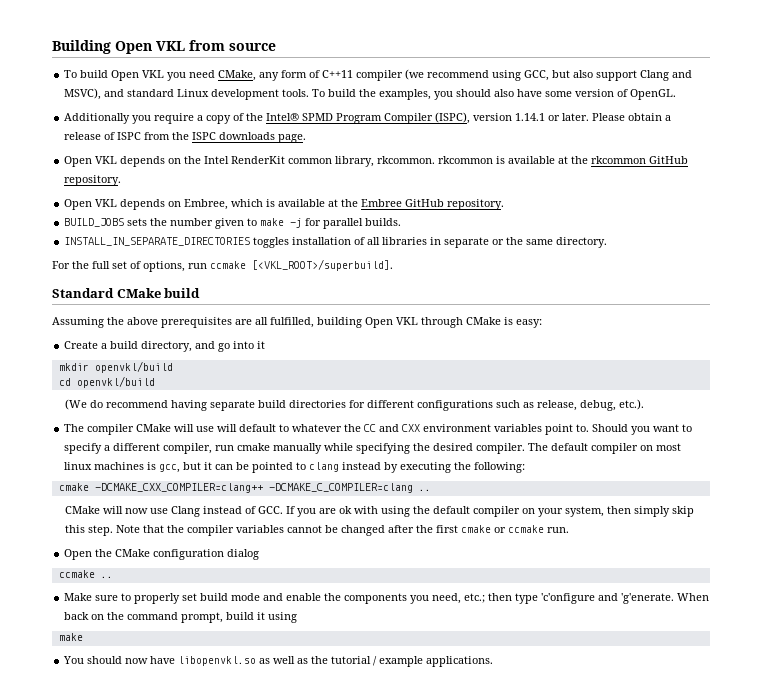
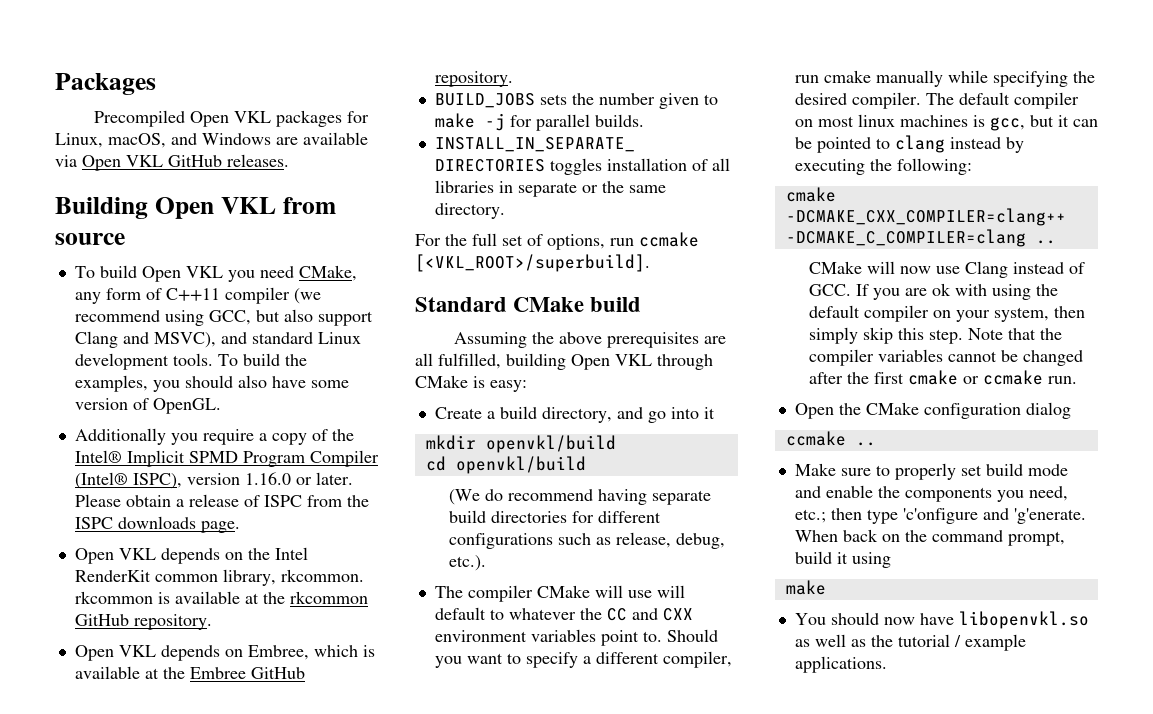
+ Packages
+ Precompiled Open VKL packages for Linux, macOS, and Windows are available via Open VKL GitHub releases.
- Additionally you require a copy of the Intel® SPMD Program Compiler (ISPC), version 1.14.1 or later.
+ Additionally you require a copy of the Intel® Implicit SPMD Program Compiler (Intel® ISPC), version 1.16.0 or later.

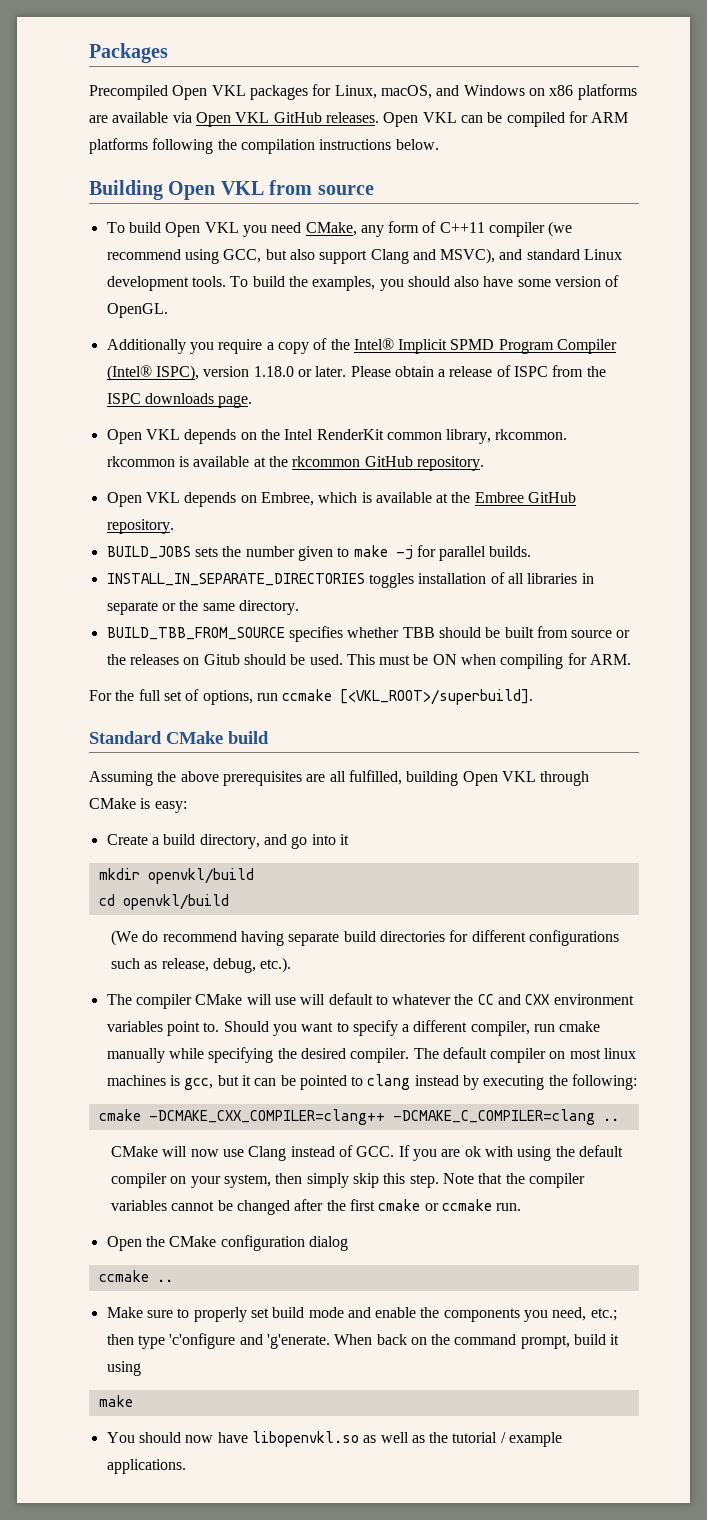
- Precompiled Open VKL packages for Linux, macOS, and Windows are available via Open VKL GitHub releases.
+ Precompiled Open VKL packages for Linux, macOS, and Windows on x86 platforms are available via Open VKL GitHub releases. Open VKL can be compiled for ARM platforms following the compilation instructions below.
- Additionally you require a copy of the Intel® Implicit SPMD Program Compiler (Intel® ISPC), version 1.16.0 or later.
+ Additionally you require a copy of the Intel® Implicit SPMD Program Compiler (Intel® ISPC), version 1.18.0 or later.
+ BUILD_TBB_FROM_SOURCE specifies whether TBB should be built from source or the releases on Gitub should be used. This must be ON when compiling for ARM.

